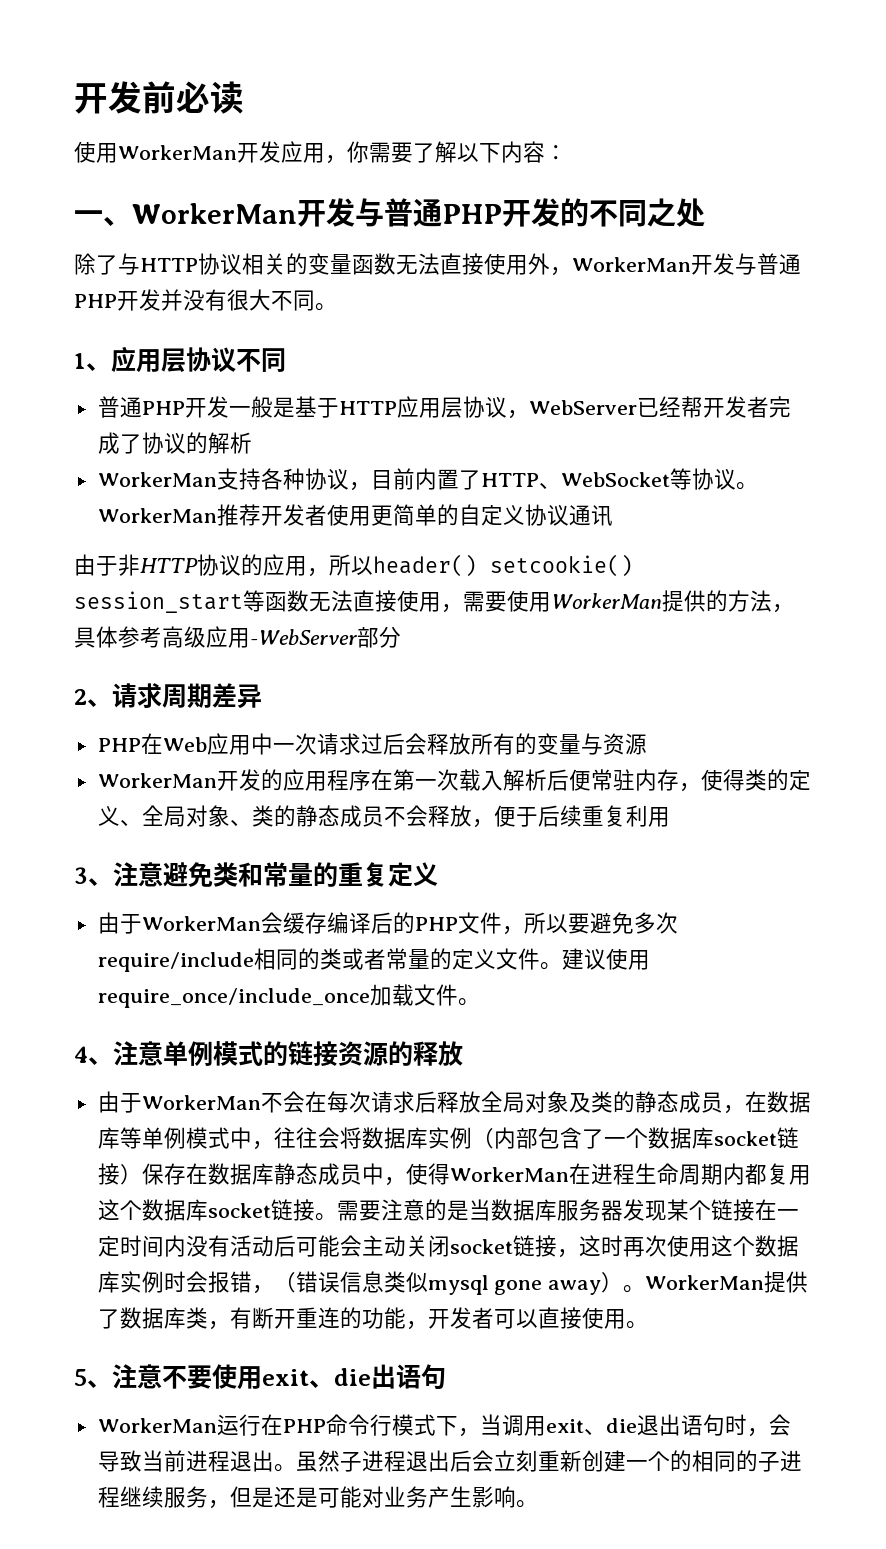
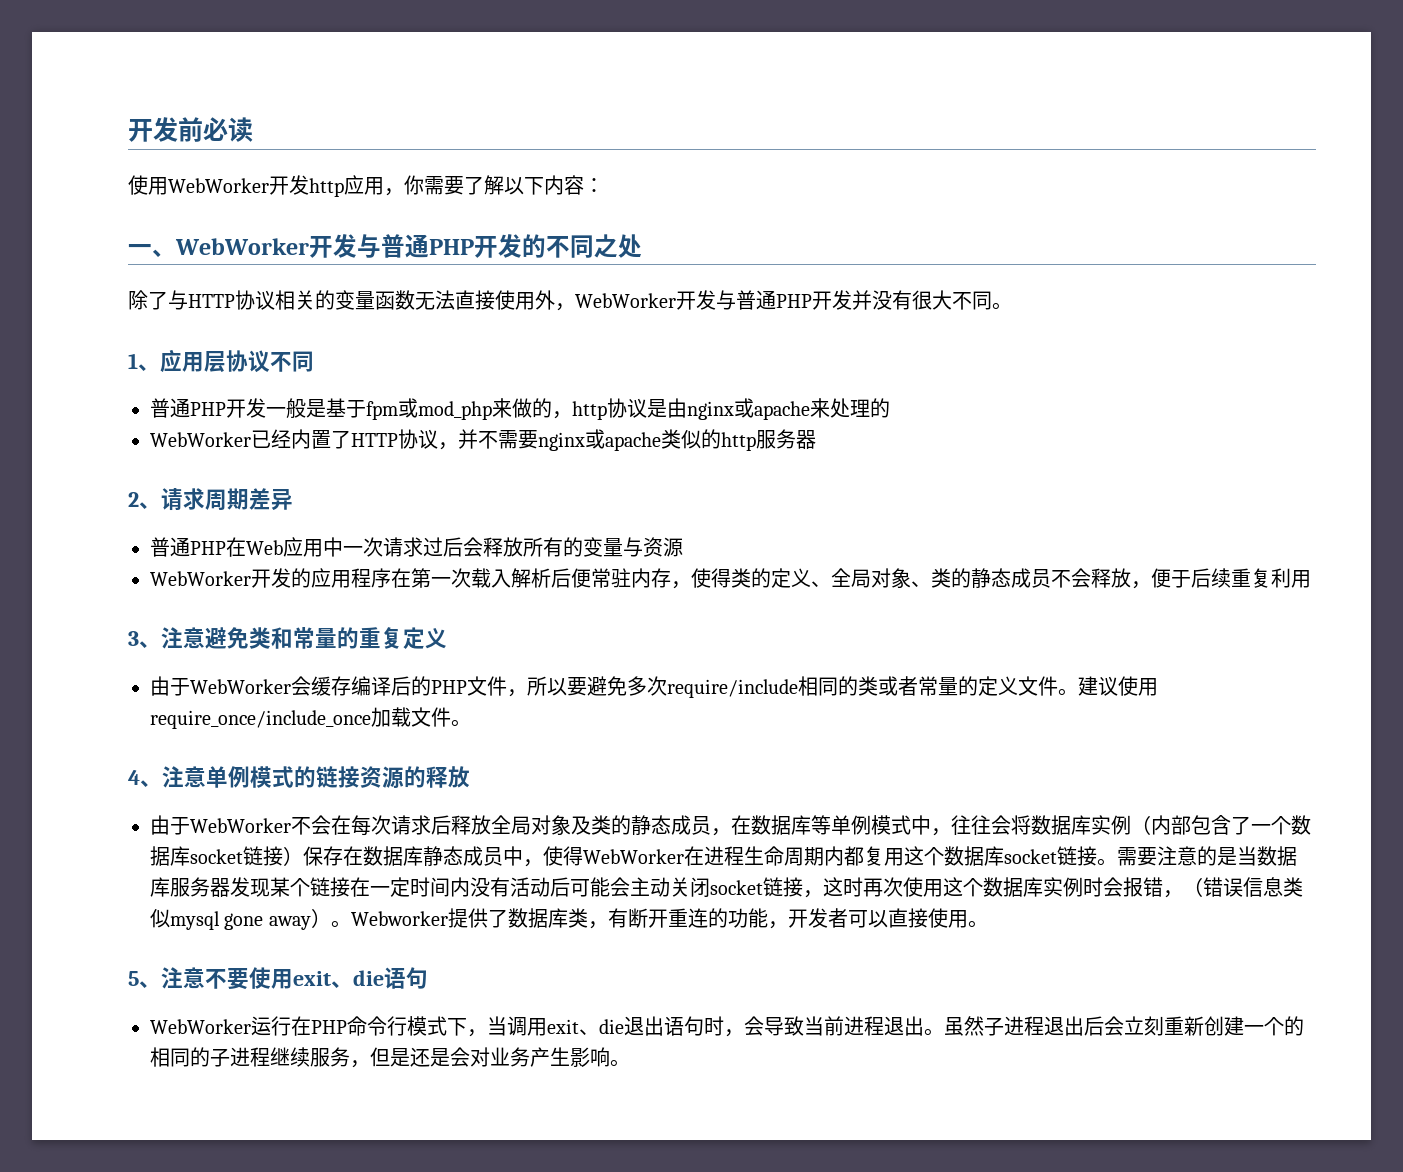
- 使用WorkerMan开发应用，你需要了解以下内容：
+ 使用WebWorker开发http应用，你需要了解以下内容：
- 一、WorkerMan开发与普通PHP开发的不同之处
+ 一、WebWorker开发与普通PHP开发的不同之处
- 除了与HTTP协议相关的变量函数无法直接使用外，WorkerMan开发与普通PHP开发并没有很大不同。
+ 除了与HTTP协议相关的变量函数无法直接使用外，WebWorker开发与普通PHP开发并没有很大不同。
- 普通PHP开发一般是基于HTTP应用层协议，WebServer已经帮开发者完成了协议的解析
- WorkerMan支持各种协议，目前内置了HTTP、WebSocket等协议。WorkerMan推荐开发者使用更简单的自定义协议通讯
- 由于非HTTP协议的应用，所以header() setcookie() session_start等函数无法直接使用，需要使用WorkerMan提供的方法，具体参考高级应用-WebServer部分
+ 普通PHP开发一般是基于fpm或mod_php来做的，http协议是由nginx或apache来处理的
+ WebWorker已经内置了HTTP协议，并不需要nginx或apache类似的http服务器
- PHP在Web应用中一次请求过后会释放所有的变量与资源
+ 普通PHP在Web应用中一次请求过后会释放所有的变量与资源
- WorkerMan开发的应用程序在第一次载入解析后便常驻内存，使得类的定义、全局对象、类的静态成员不会释放，便于后续重复利用
+ WebWorker开发的应用程序在第一次载入解析后便常驻内存，使得类的定义、全局对象、类的静态成员不会释放，便于后续重复利用
- 由于WorkerMan会缓存编译后的PHP文件，所以要避免多次require/include相同的类或者常量的定义文件。
+ 由于WebWorker会缓存编译后的PHP文件，所以要避免多次require/include相同的类或者常量的定义文件。
- 由于WorkerMan不会在每次请求后释放全局对象及类的静态成员，在数据库等单例模式中，往往会将数据库实例（内部包含了一个数据库socket链接）保存在数据库静态成员中，使得WorkerMan在进程生命周期内都复用这个数据库socket链接。
+ 由于WebWorker不会在每次请求后释放全局对象及类的静态成员，在数据库等单例模式中，往往会将数据库实例（内部包含了一个数据库socket链接）保存在数据库静态成员中，使得WebWorker在进程生命周期内都复用这个数据库socket链接。
- WorkerMan提供了数据库类，有断开重连的功能，开发者可以直接使用。
+ Webworker提供了数据库类，有断开重连的功能，开发者可以直接使用。
- 5、注意不要使用exit、die出语句
+ 5、注意不要使用exit、die语句
- WorkerMan运行在PHP命令行模式下，当调用exit、die退出语句时，会导致当前进程退出。
+ WebWorker运行在PHP命令行模式下，当调用exit、die退出语句时，会导致当前进程退出。
- 虽然子进程退出后会立刻重新创建一个的相同的子进程继续服务，但是还是可能对业务产生影响。
+ 虽然子进程退出后会立刻重新创建一个的相同的子进程继续服务，但是还是会对业务产生影响。

